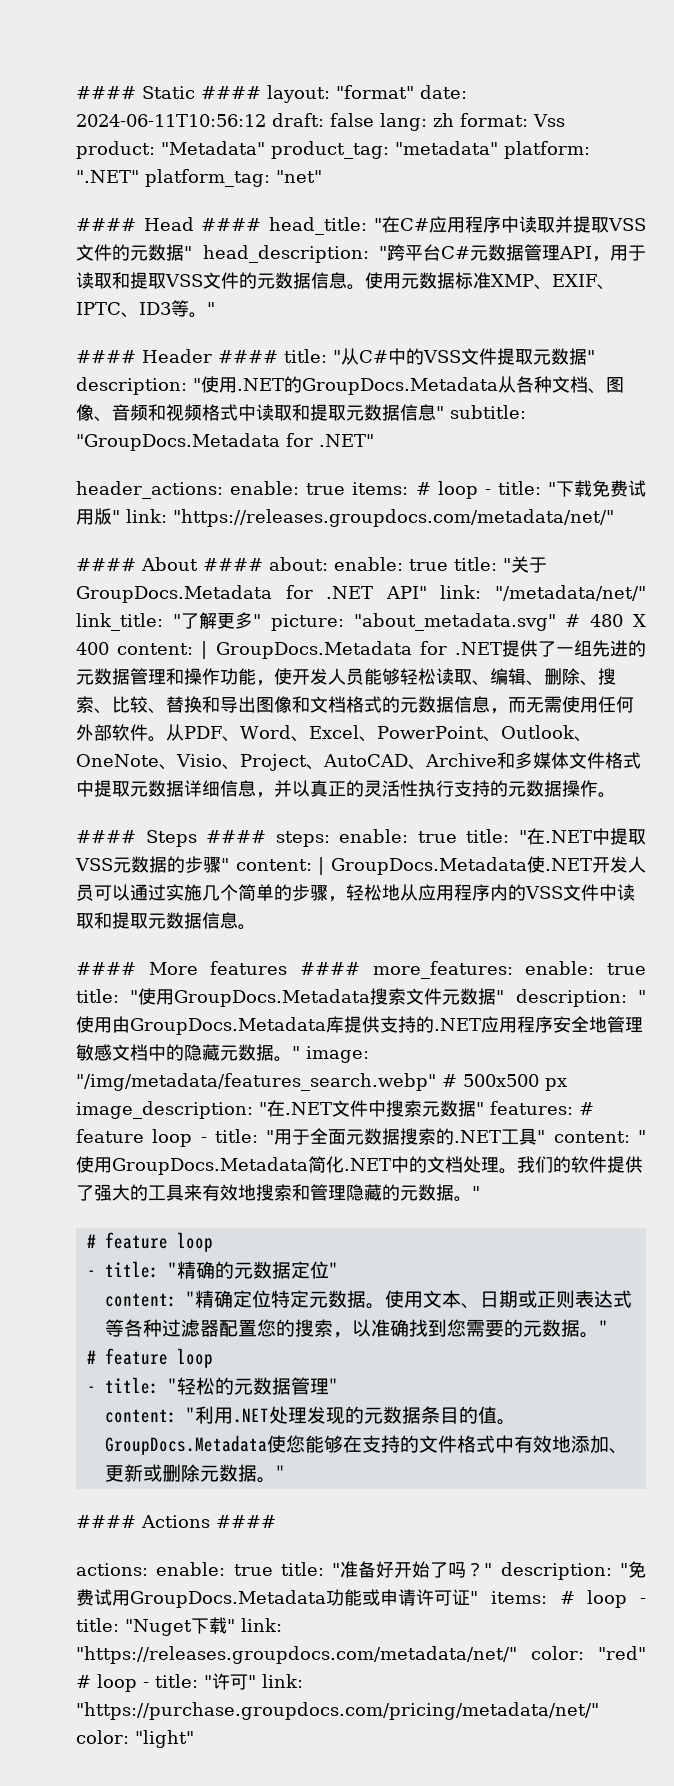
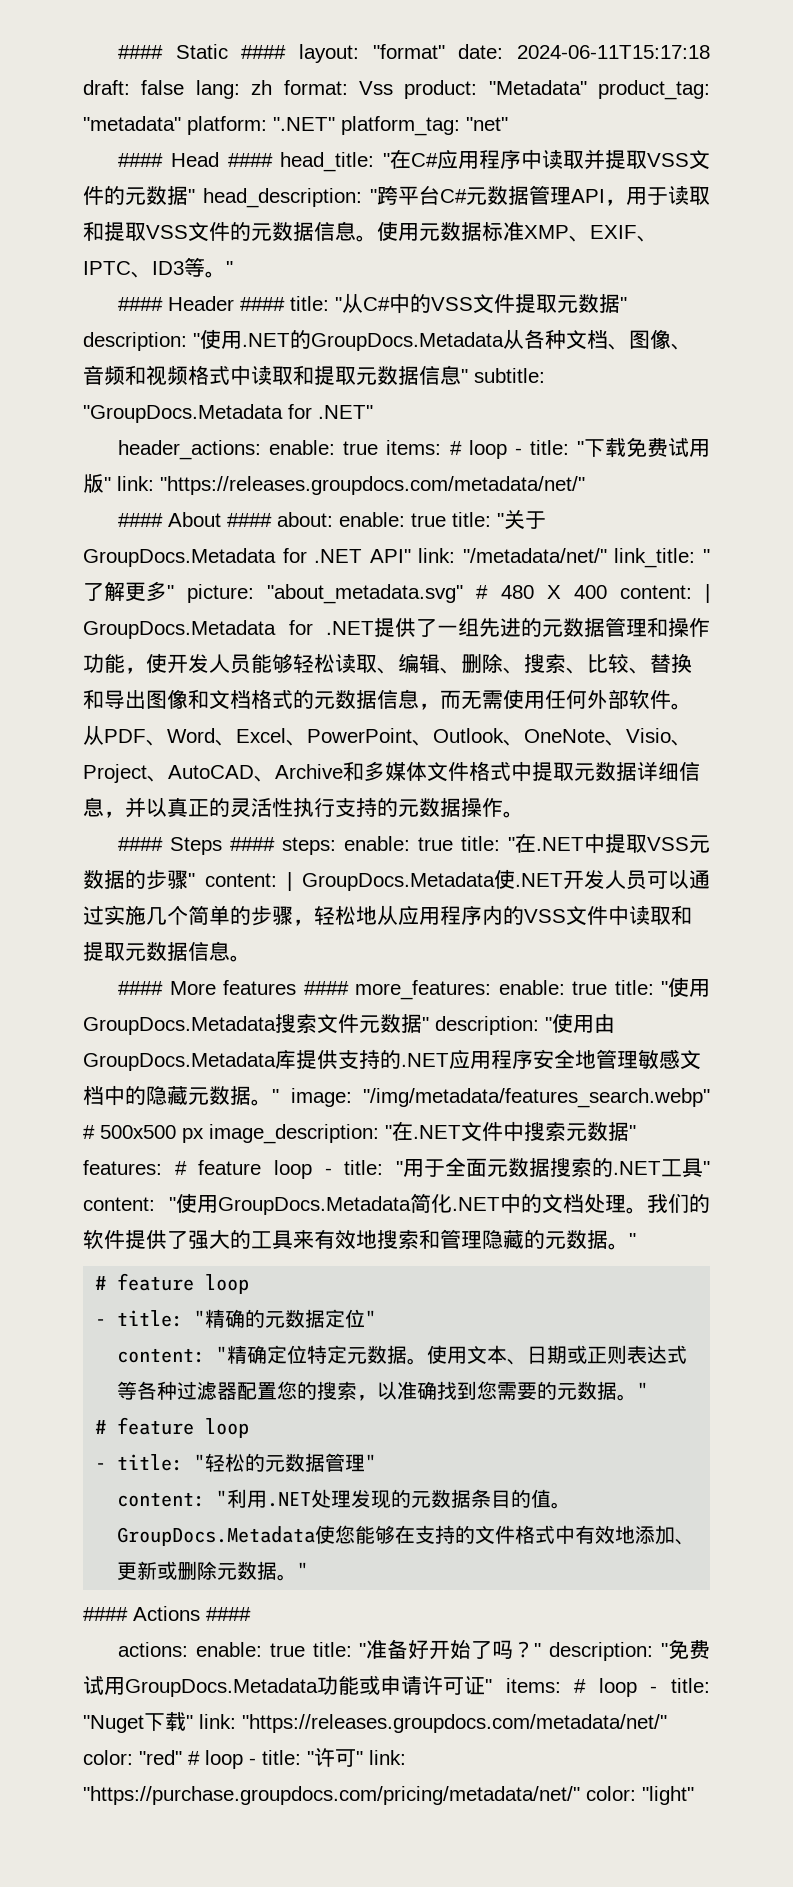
- #### Static #### layout: "format" date: 2024-06-11T10:56:12 draft: false lang: zh format: Vss product: "Metadata" product_tag: "metadata" platform: ".NET" platform_tag: "net"
+ #### Static #### layout: "format" date: 2024-06-11T15:17:18 draft: false lang: zh format: Vss product: "Metadata" product_tag: "metadata" platform: ".NET" platform_tag: "net"

